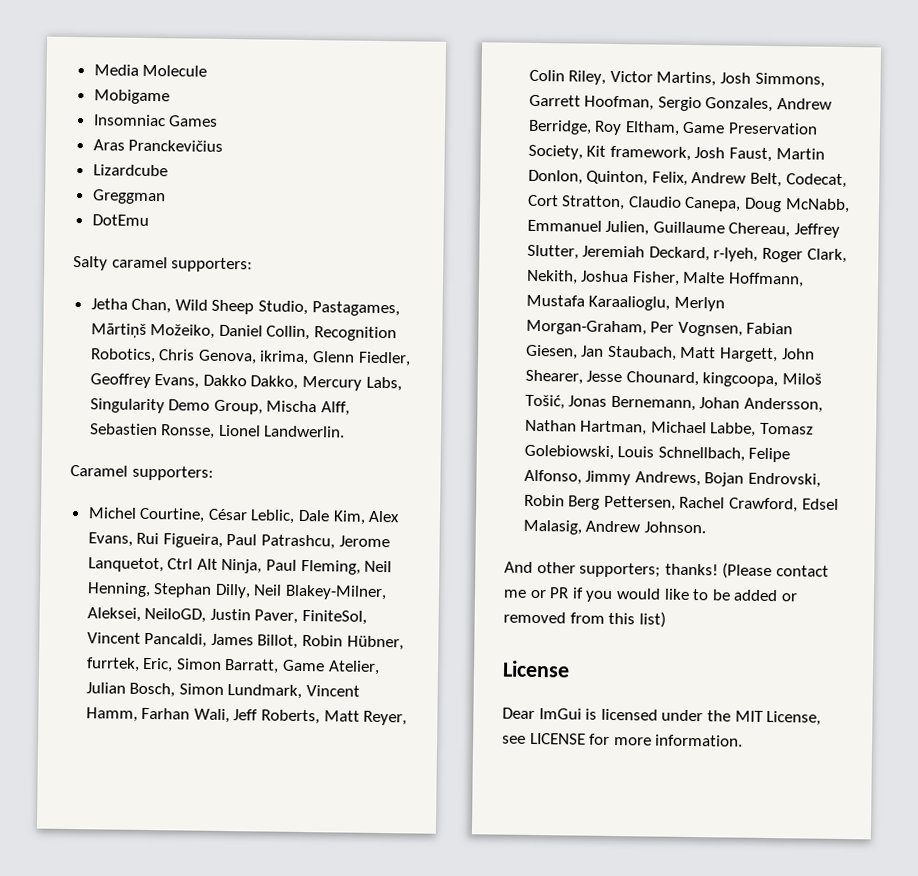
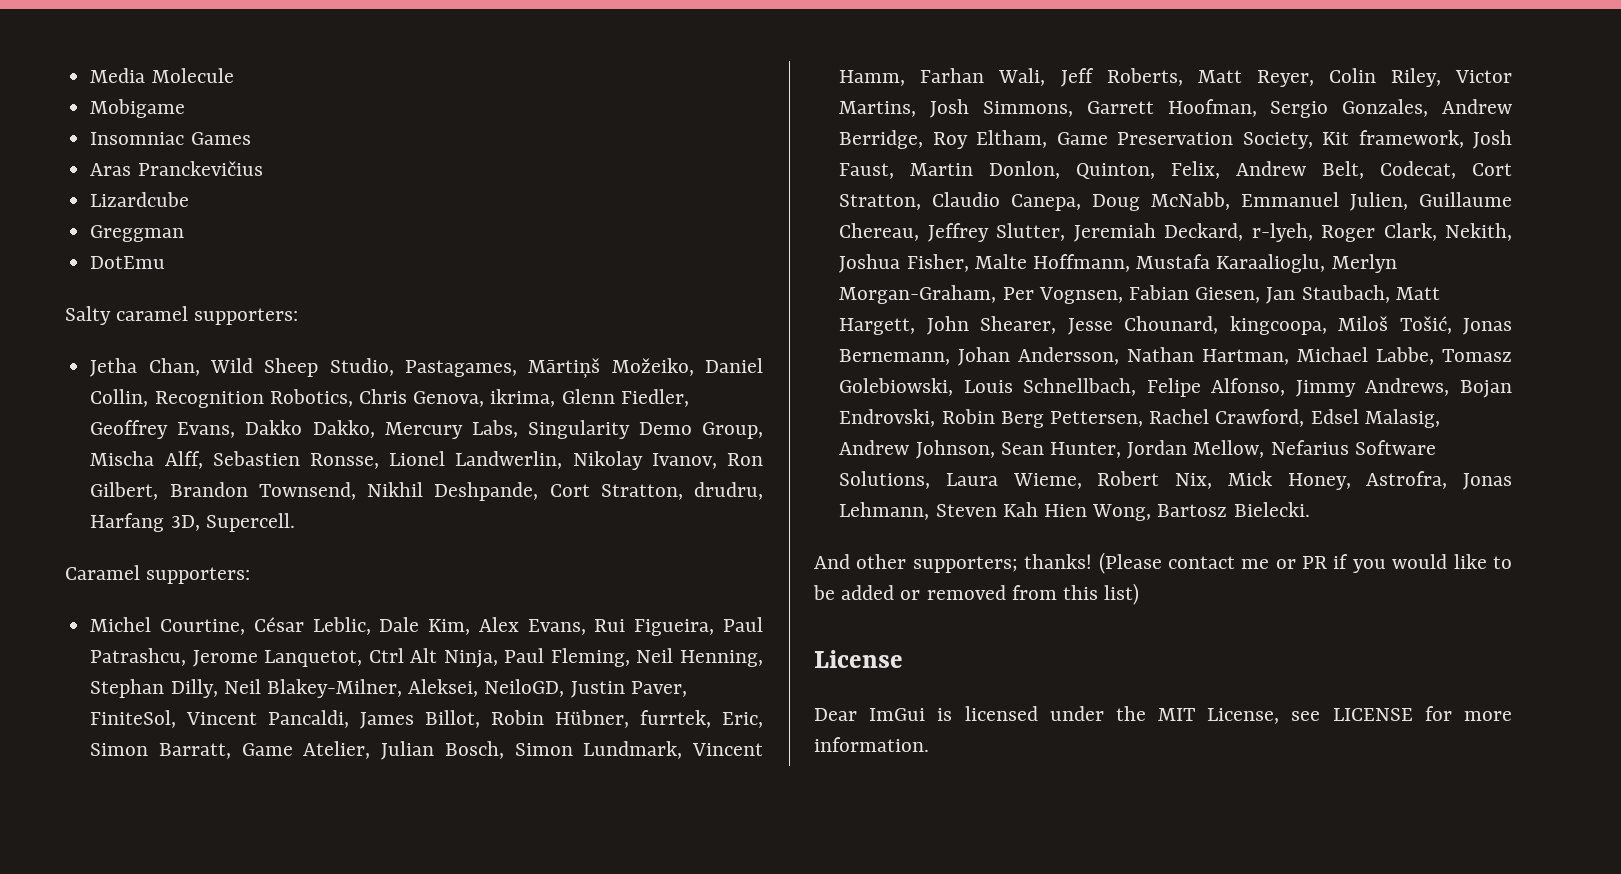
- Jetha Chan, Wild Sheep Studio, Pastagames, Mārtiņš Možeiko, Daniel Collin, Recognition Robotics, Chris Genova, ikrima, Glenn Fiedler, Geoffrey Evans, Dakko Dakko, Mercury Labs, Singularity Demo Group, Mischa Alff, Sebastien Ronsse, Lionel Landwerlin.
+ Jetha Chan, Wild Sheep Studio, Pastagames, Mārtiņš Možeiko, Daniel Collin, Recognition Robotics, Chris Genova, ikrima, Glenn Fiedler, Geoffrey Evans, Dakko Dakko, Mercury Labs, Singularity Demo Group, Mischa Alff, Sebastien Ronsse, Lionel Landwerlin, Nikolay Ivanov, Ron Gilbert, Brandon Townsend, Nikhil Deshpande, Cort Stratton, drudru, Harfang 3D, Supercell.
- Michel Courtine, César Leblic, Dale Kim, Alex Evans, Rui Figueira, Paul Patrashcu, Jerome Lanquetot, Ctrl Alt Ninja, Paul Fleming, Neil Henning, Stephan Dilly, Neil Blakey-Milner, Aleksei, NeiloGD, Justin Paver, FiniteSol, Vincent Pancaldi, James Billot, Robin Hübner, furrtek, Eric, Simon Barratt, Game Atelier, Julian Bosch, Simon Lundmark, Vincent Hamm, Farhan Wali, Jeff Roberts, Matt Reyer, Colin Riley, Victor Martins, Josh Simmons, Garrett Hoofman, Sergio Gonzales, Andrew Berridge, Roy Eltham, Game Preservation Society, Kit framework, Josh Faust, Martin Donlon, Quinton, Felix, Andrew Belt, Codecat, Cort Stratton, Claudio Canepa, Doug McNabb, Emmanuel Julien, Guillaume Chereau, Jeffrey Slutter, Jeremiah Deckard, r-lyeh, Roger Clark, Nekith, Joshua Fisher, Malte Hoffmann, Mustafa Karaalioglu, Merlyn Morgan-Graham, Per Vognsen, Fabian Giesen, Jan Staubach, Matt Hargett, John Shearer, Jesse Chounard, kingcoopa, Miloš Tošić, Jonas Bernemann, Johan Andersson, Nathan Hartman, Michael Labbe, Tomasz Golebiowski, Louis Schnellbach, Felipe Alfonso, Jimmy Andrews, Bojan Endrovski, Robin Berg Pettersen, Rachel Crawford, Edsel Malasig, Andrew Johnson.
+ Michel Courtine, César Leblic, Dale Kim, Alex Evans, Rui Figueira, Paul Patrashcu, Jerome Lanquetot, Ctrl Alt Ninja, Paul Fleming, Neil Henning, Stephan Dilly, Neil Blakey-Milner, Aleksei, NeiloGD, Justin Paver, FiniteSol, Vincent Pancaldi, James Billot, Robin Hübner, furrtek, Eric, Simon Barratt, Game Atelier, Julian Bosch, Simon Lundmark, Vincent Hamm, Farhan Wali, Jeff Roberts, Matt Reyer, Colin Riley, Victor Martins, Josh Simmons, Garrett Hoofman, Sergio Gonzales, Andrew Berridge, Roy Eltham, Game Preservation Society, Kit framework, Josh Faust, Martin Donlon, Quinton, Felix, Andrew Belt, Codecat, Cort Stratton, Claudio Canepa, Doug McNabb, Emmanuel Julien, Guillaume Chereau, Jeffrey Slutter, Jeremiah Deckard, r-lyeh, Roger Clark, Nekith, Joshua Fisher, Malte Hoffmann, Mustafa Karaalioglu, Merlyn Morgan-Graham, Per Vognsen, Fabian Giesen, Jan Staubach, Matt Hargett, John Shearer, Jesse Chounard, kingcoopa, Miloš Tošić, Jonas Bernemann, Johan Andersson, Nathan Hartman, Michael Labbe, Tomasz Golebiowski, Louis Schnellbach, Felipe Alfonso, Jimmy Andrews, Bojan Endrovski, Robin Berg Pettersen, Rachel Crawford, Edsel Malasig, Andrew Johnson, Sean Hunter, Jordan Mellow, Nefarius Software Solutions, Laura Wieme, Robert Nix, Mick Honey, Astrofra, Jonas Lehmann, Steven Kah Hien Wong, Bartosz Bielecki.

